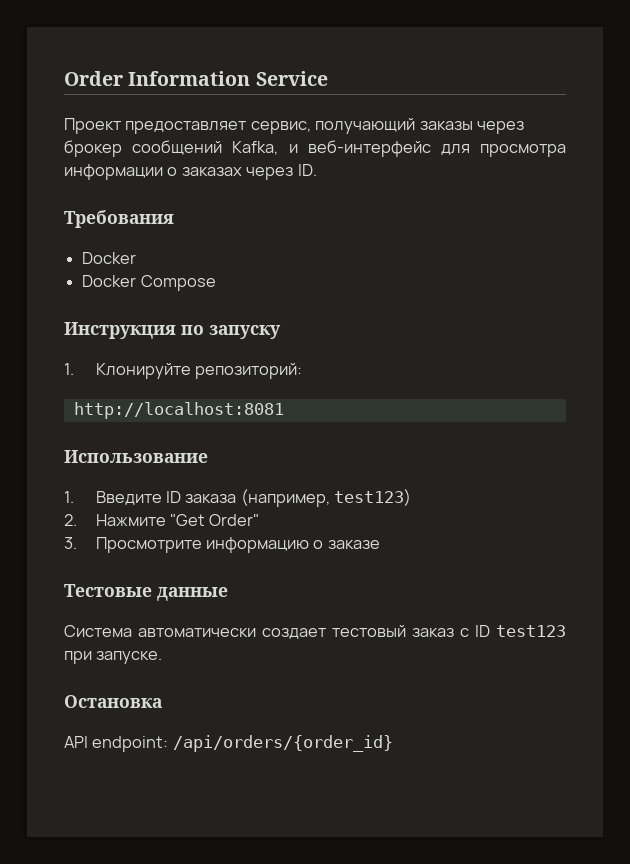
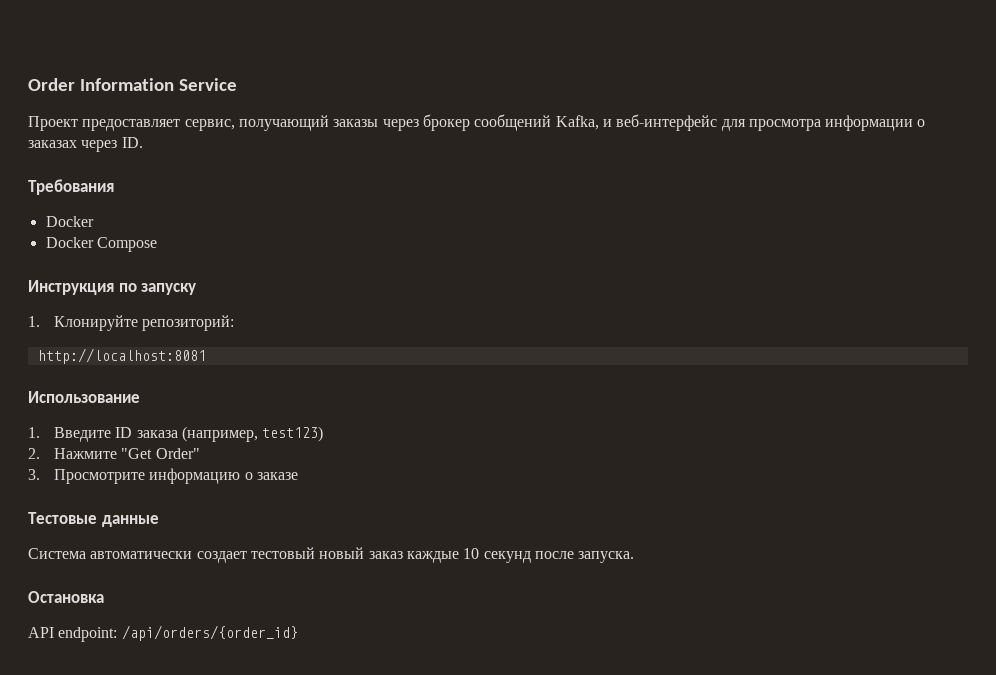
- Система автоматически создает тестовый заказ с ID test123 при запуске.
+ Система автоматически создает тестовый новый заказ каждые 10 секунд после запуска.

